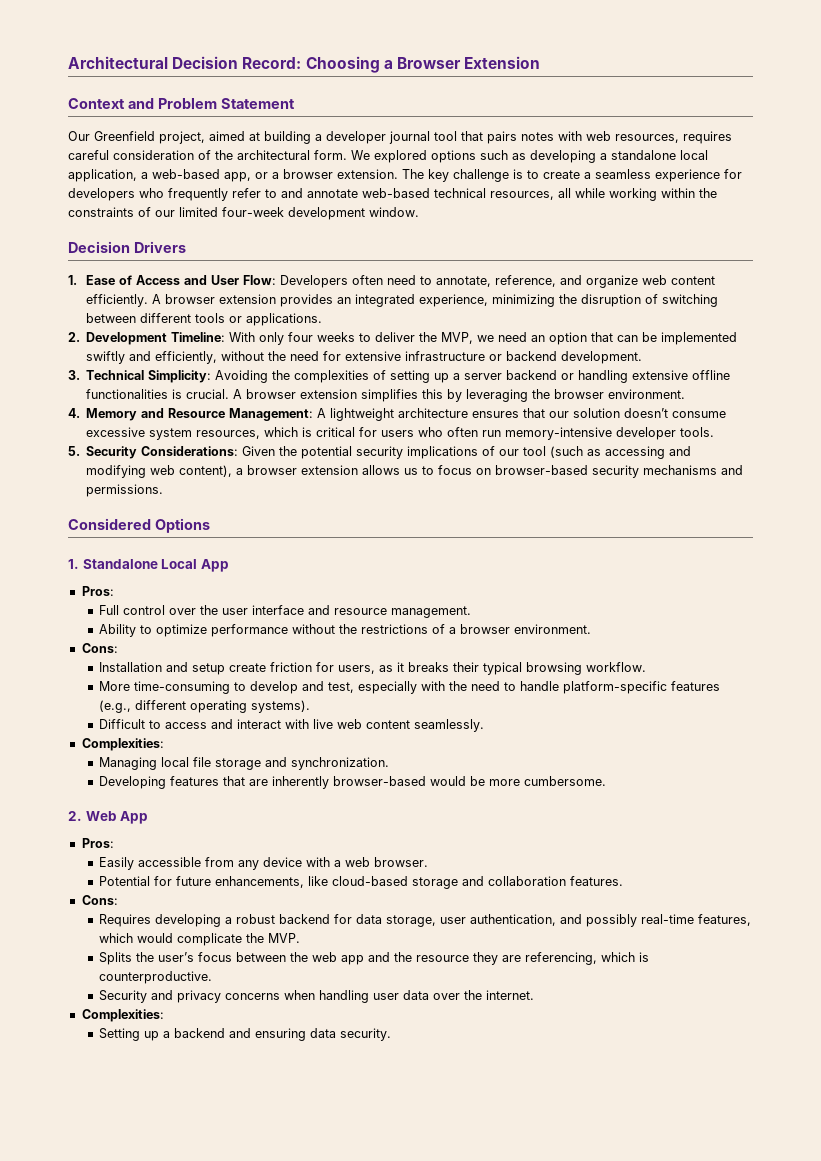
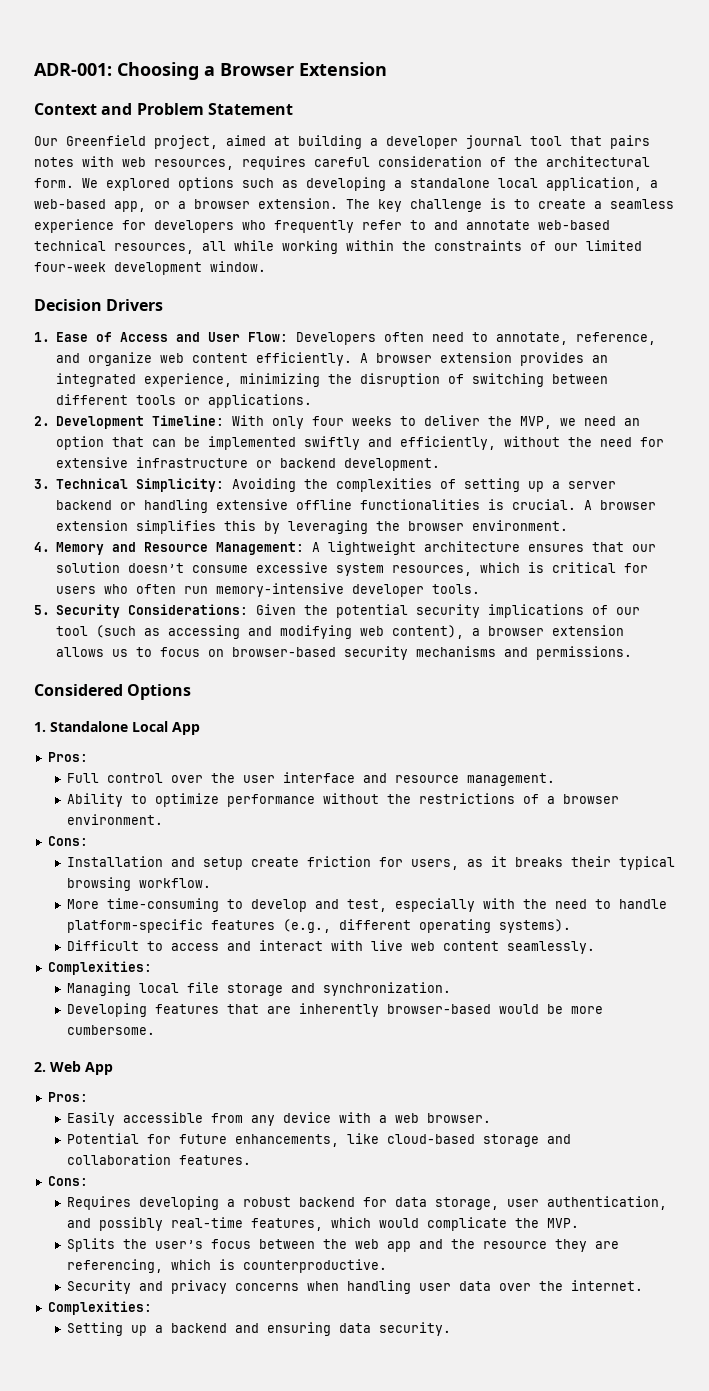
- Architectural Decision Record: Choosing a Browser Extension
+ ADR-001: Choosing a Browser Extension

